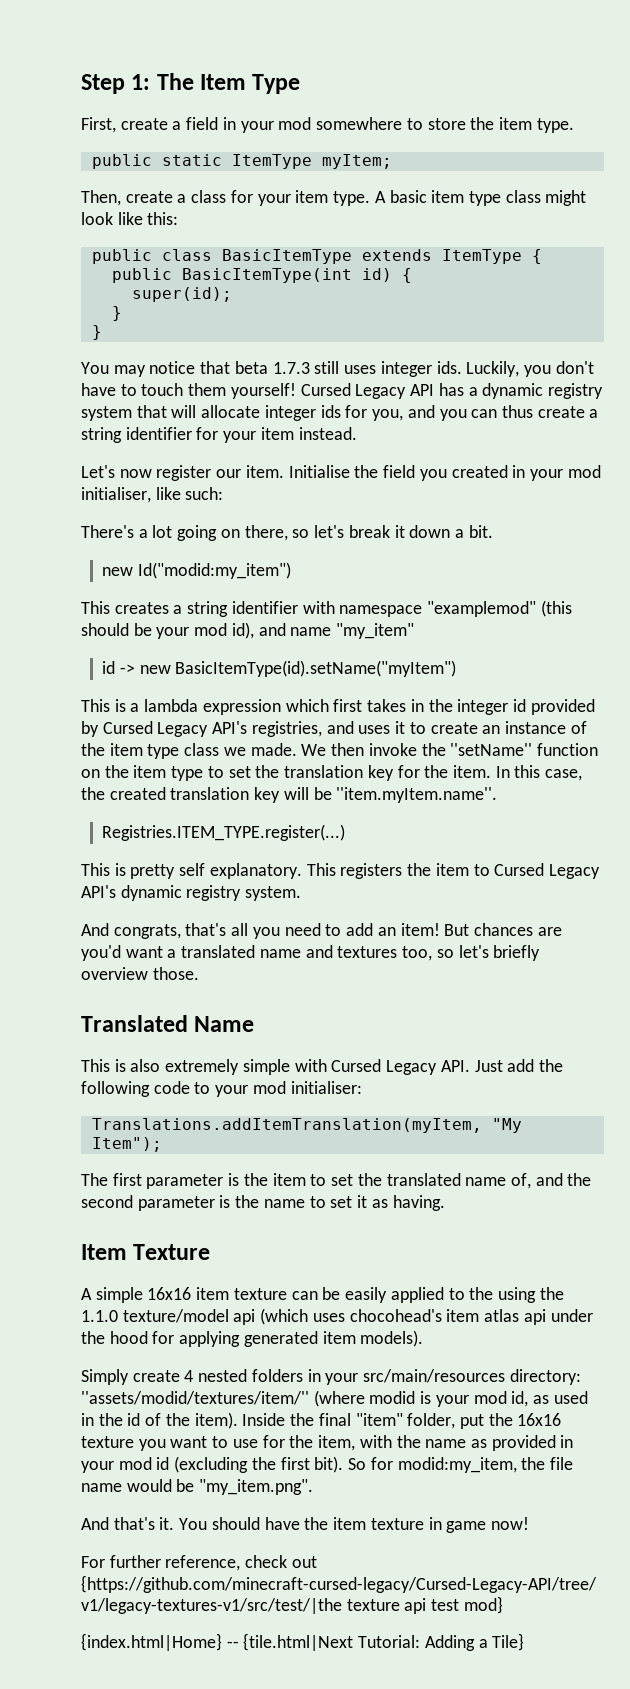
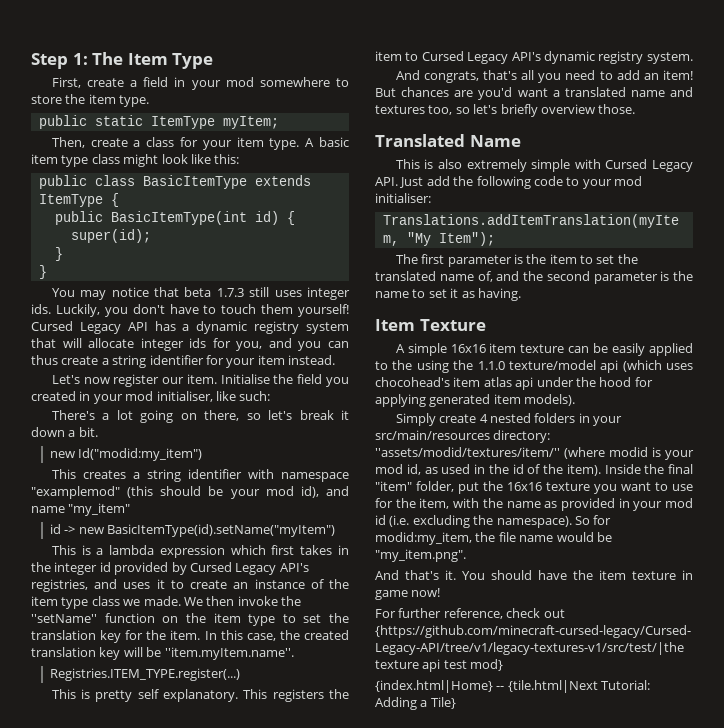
- Inside the final "item" folder, put the 16x16 texture you want to use for the item, with the name as provided in your mod id (excluding the first bit).
+ Inside the final "item" folder, put the 16x16 texture you want to use for the item, with the name as provided in your mod id (i.e. excluding the namespace).

